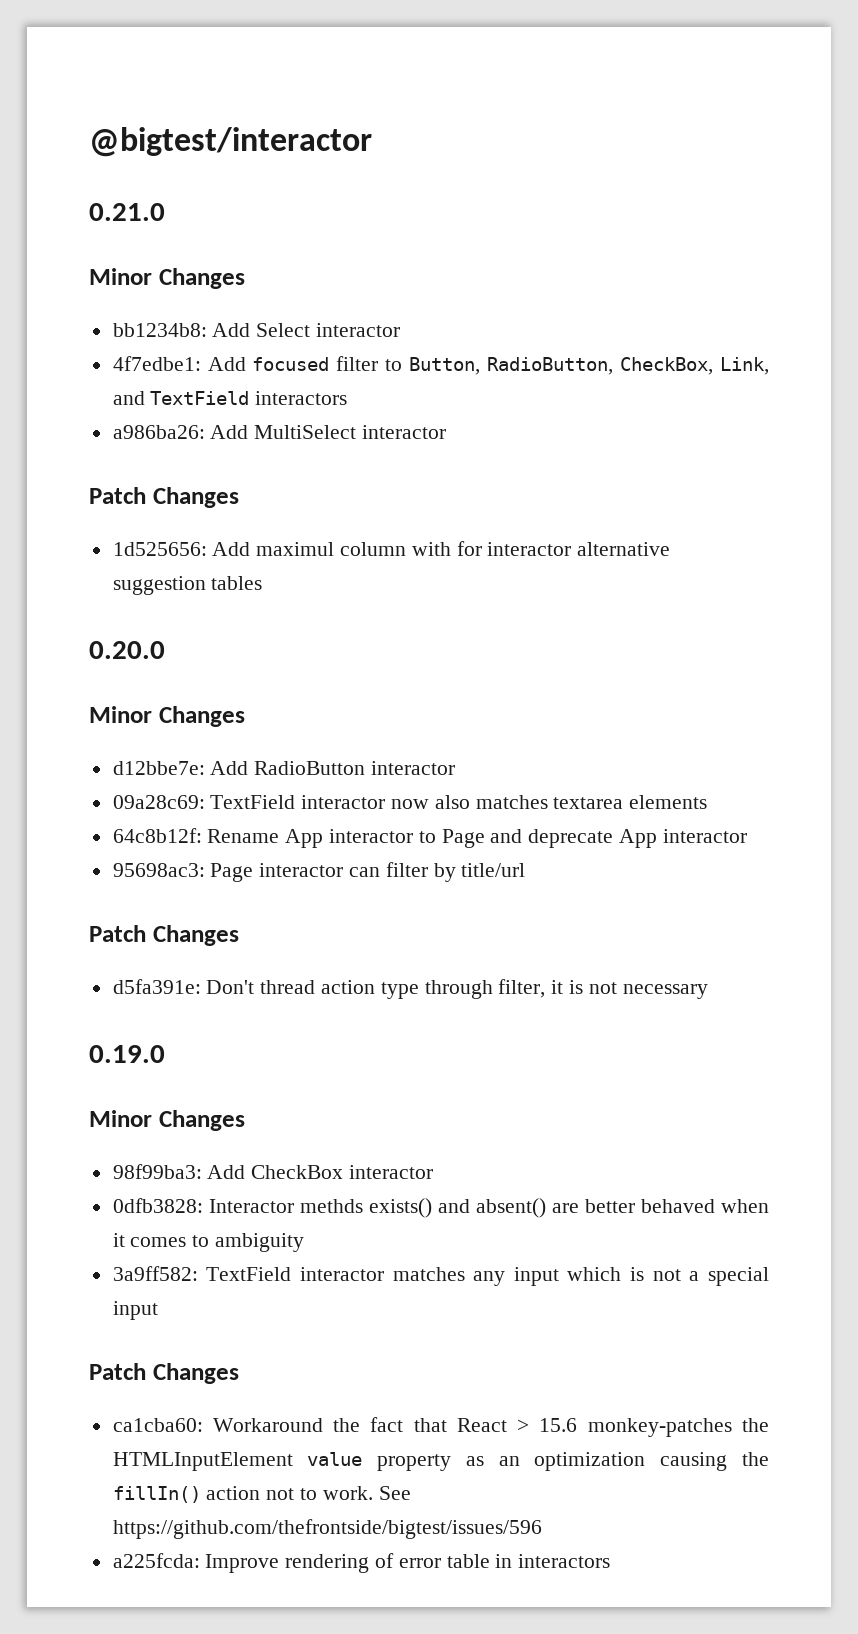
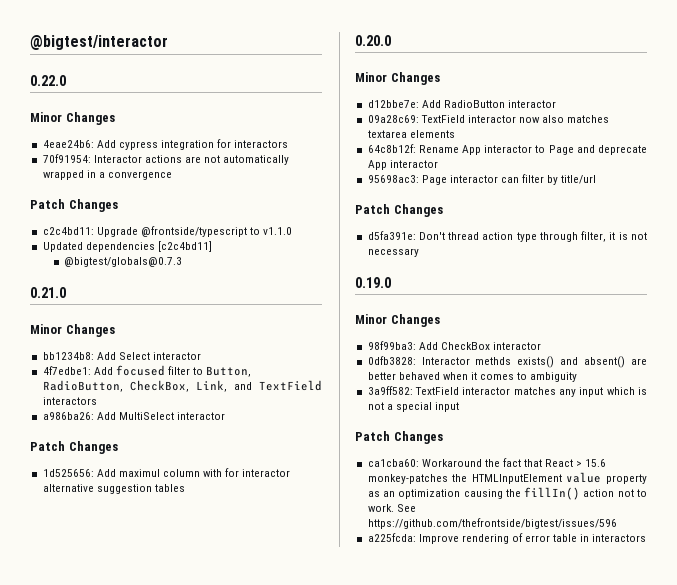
+ 0.22.0
+ Minor Changes
+ 4eae24b6: Add cypress integration for interactors
+ 70f91954: Interactor actions are not automatically wrapped in a convergence
+ Patch Changes
+ c2c4bd11: Upgrade @frontside/typescript to v1.1.0
+ Updated dependencies [c2c4bd11]
+ @bigtest/globals@0.7.3

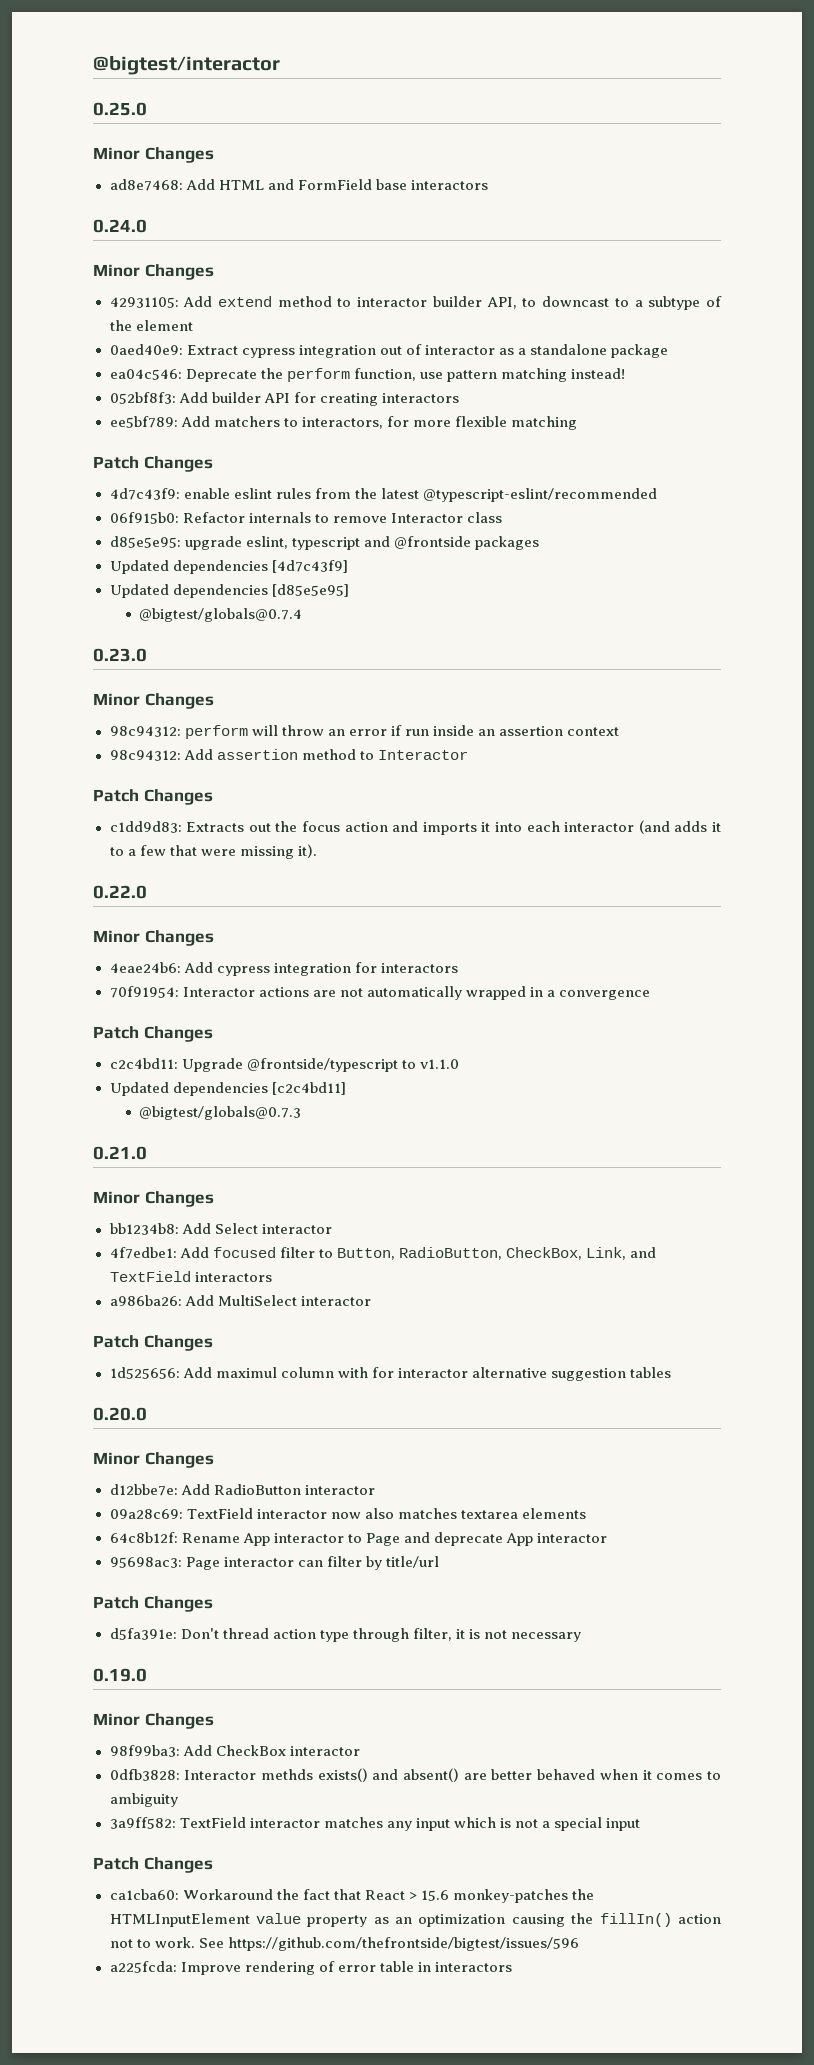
+ 0.25.0
+ Minor Changes
+ ad8e7468: Add HTML and FormField base interactors
+ 0.24.0
+ Minor Changes
+ 42931105: Add extend method to interactor builder API, to downcast to a subtype of the element
+ 0aed40e9: Extract cypress integration out of interactor as a standalone package
+ ea04c546: Deprecate the perform function, use pattern matching instead!
+ 052bf8f3: Add builder API for creating interactors
+ ee5bf789: Add matchers to interactors, for more flexible matching
+ Patch Changes
+ 4d7c43f9: enable eslint rules from the latest @typescript-eslint/recommended
+ 06f915b0: Refactor internals to remove Interactor class
+ d85e5e95: upgrade eslint, typescript and @frontside packages
+ Updated dependencies [4d7c43f9]
+ Updated dependencies [d85e5e95]
+ @bigtest/globals@0.7.4
+ 0.23.0
+ Minor Changes
+ 98c94312: perform will throw an error if run inside an assertion context
+ 98c94312: Add assertion method to Interactor
+ Patch Changes
+ c1dd9d83: Extracts out the focus action and imports it into each interactor (and adds it to a few that were missing it).

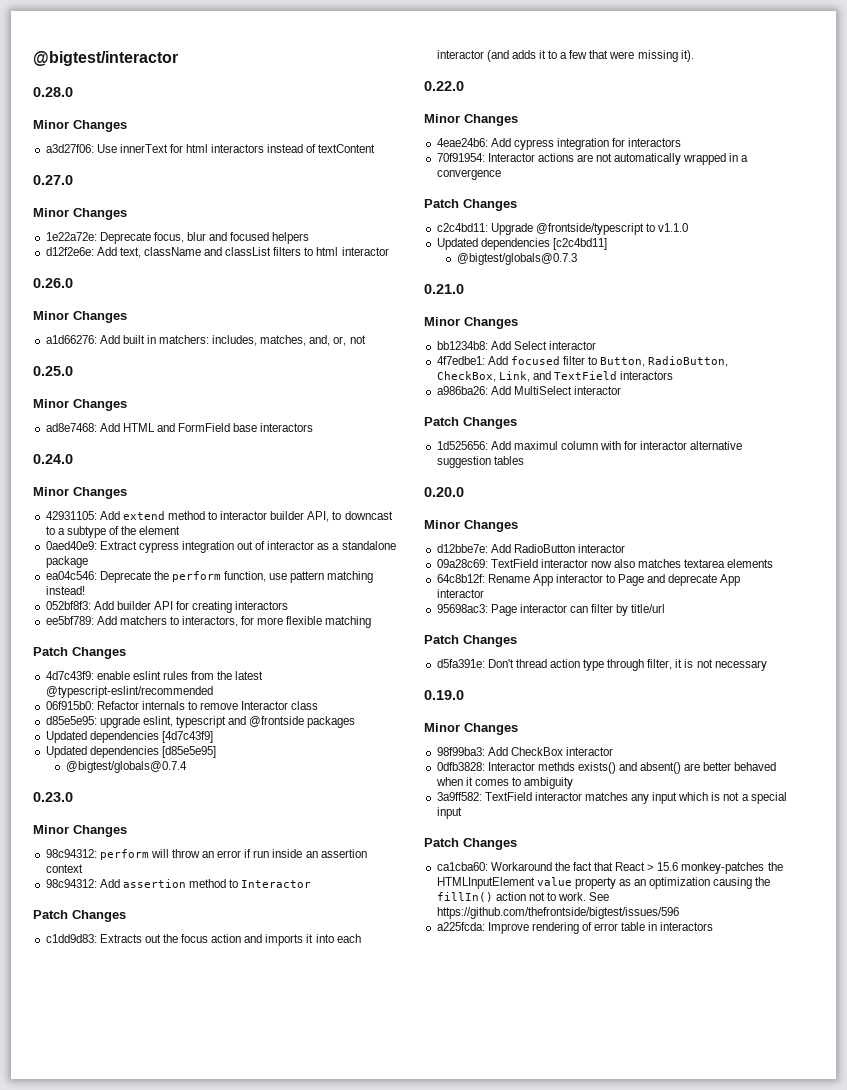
+ 0.28.0
+ Minor Changes
+ a3d27f06: Use innerText for html interactors instead of textContent
+ 0.27.0
+ Minor Changes
+ 1e22a72e: Deprecate focus, blur and focused helpers
+ d12f2e6e: Add text, className and classList filters to html interactor
+ 0.26.0
+ Minor Changes
+ a1d66276: Add built in matchers: includes, matches, and, or, not

